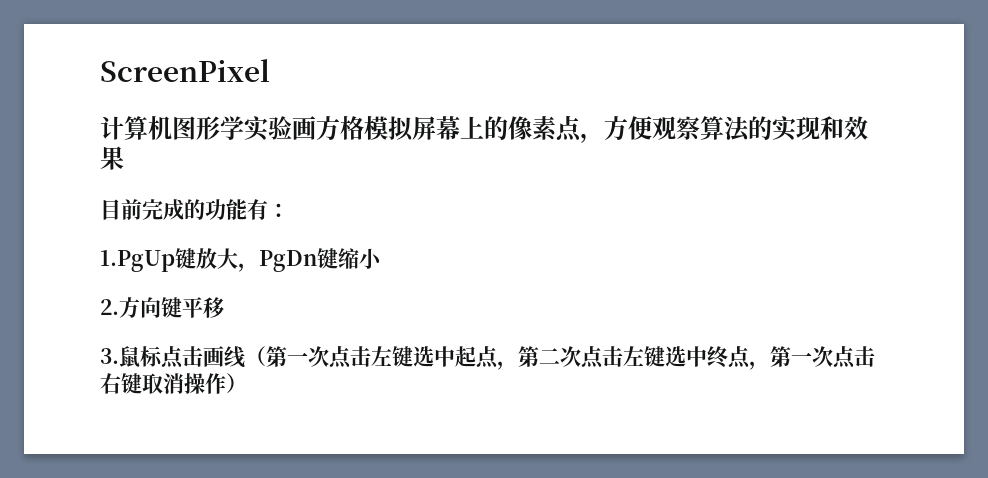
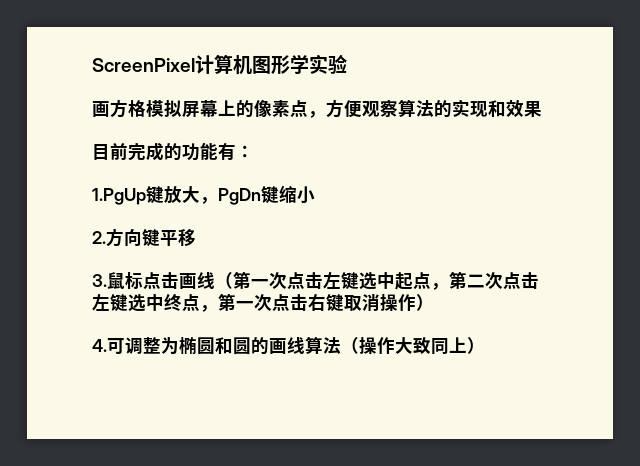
- ScreenPixel
- 计算机图形学实验画方格模拟屏幕上的像素点，方便观察算法的实现和效果
+ ScreenPixel计算机图形学实验
+ 画方格模拟屏幕上的像素点，方便观察算法的实现和效果
+ 4.可调整为椭圆和圆的画线算法（操作大致同上）

